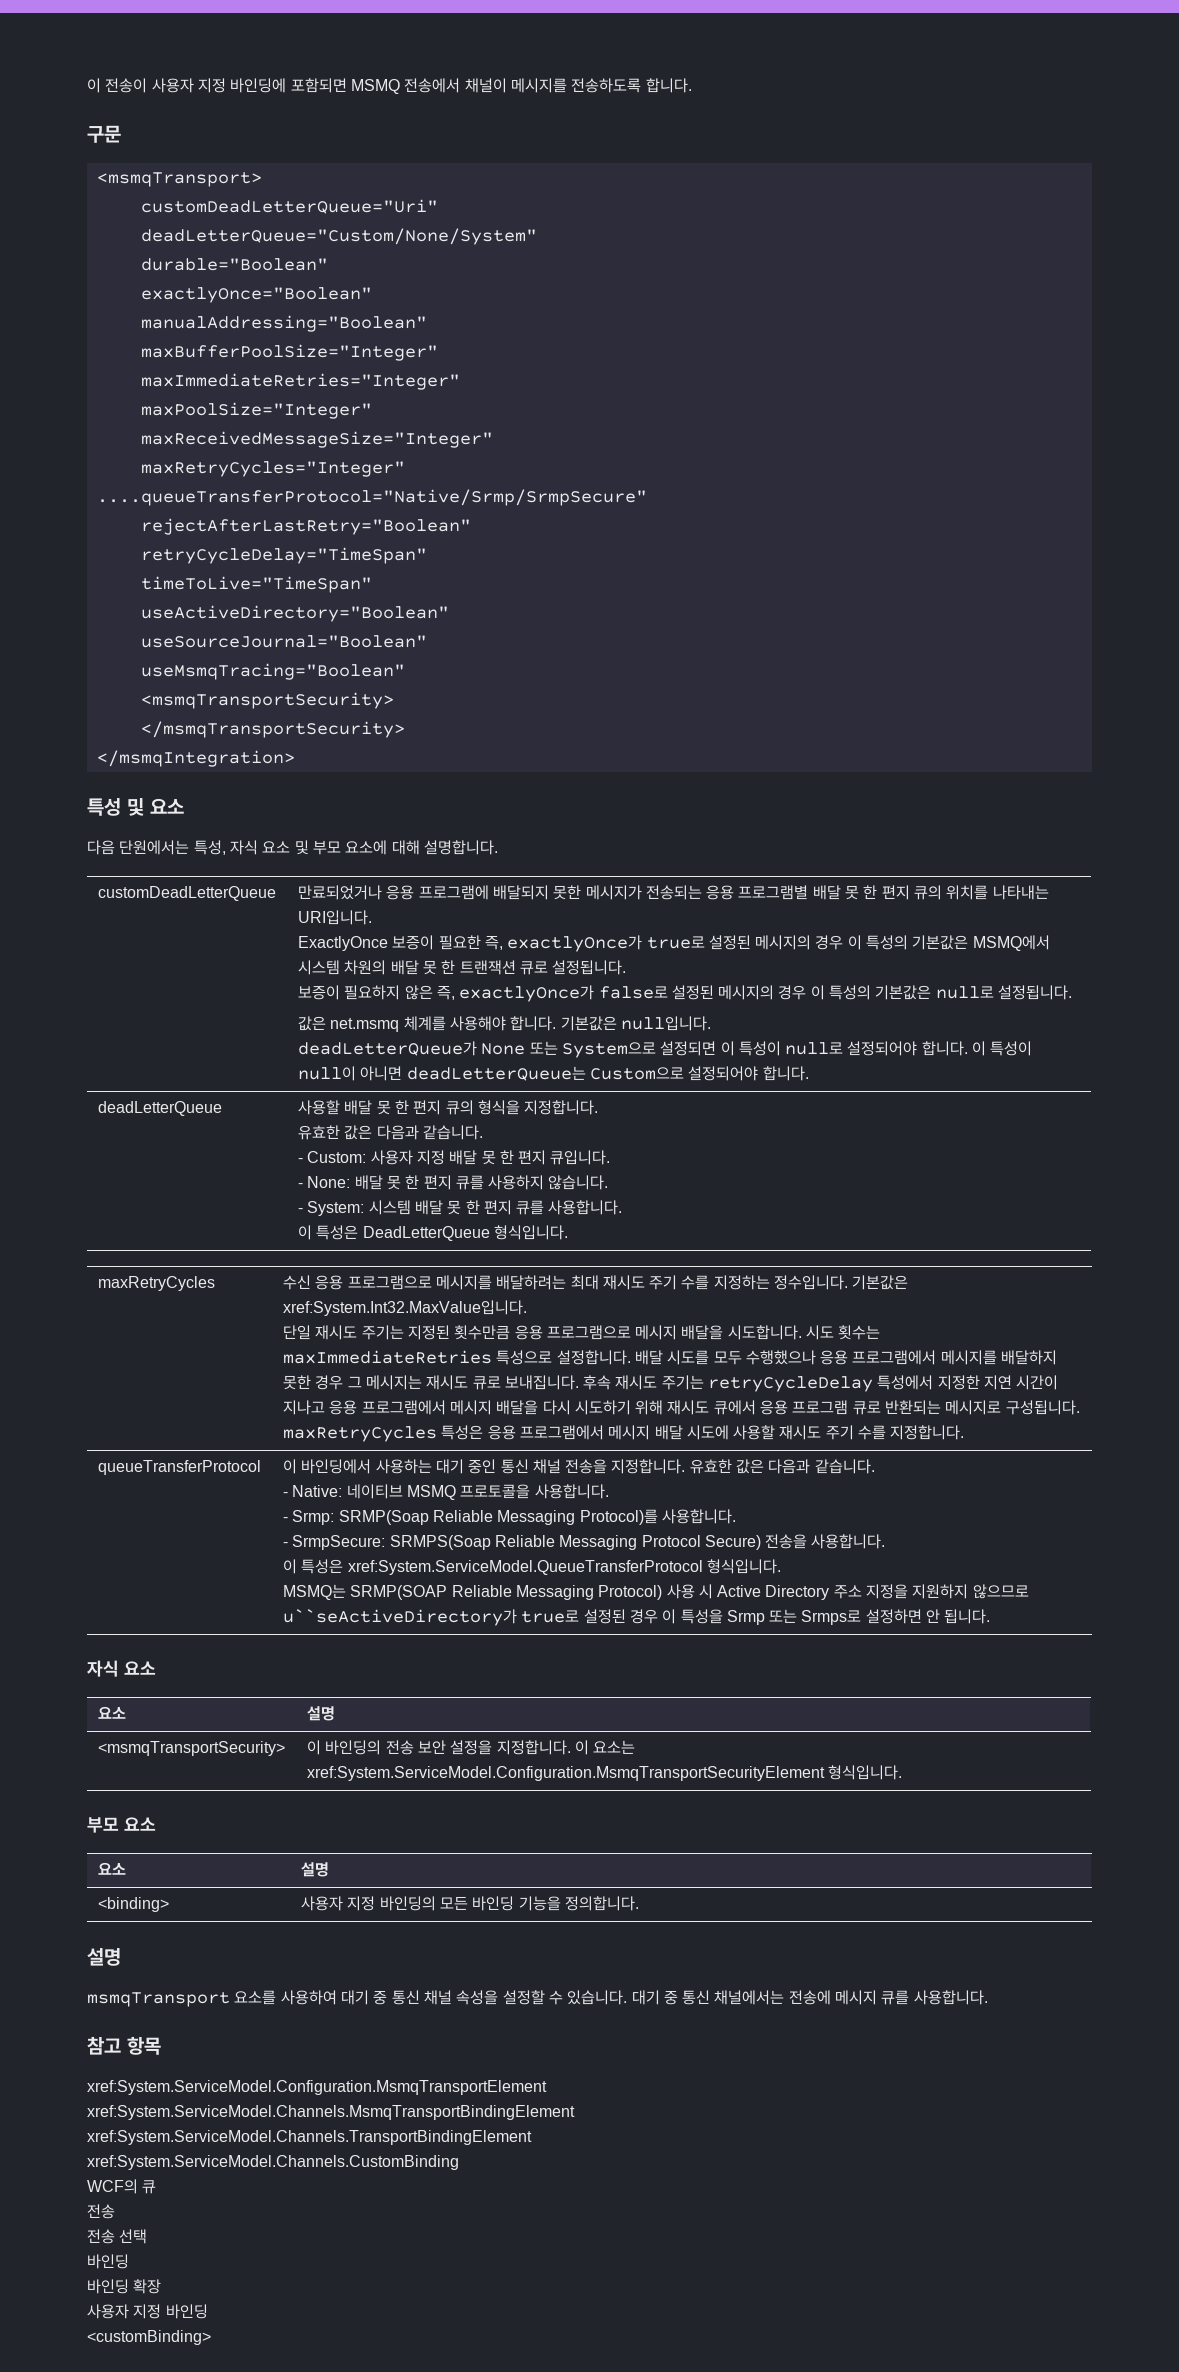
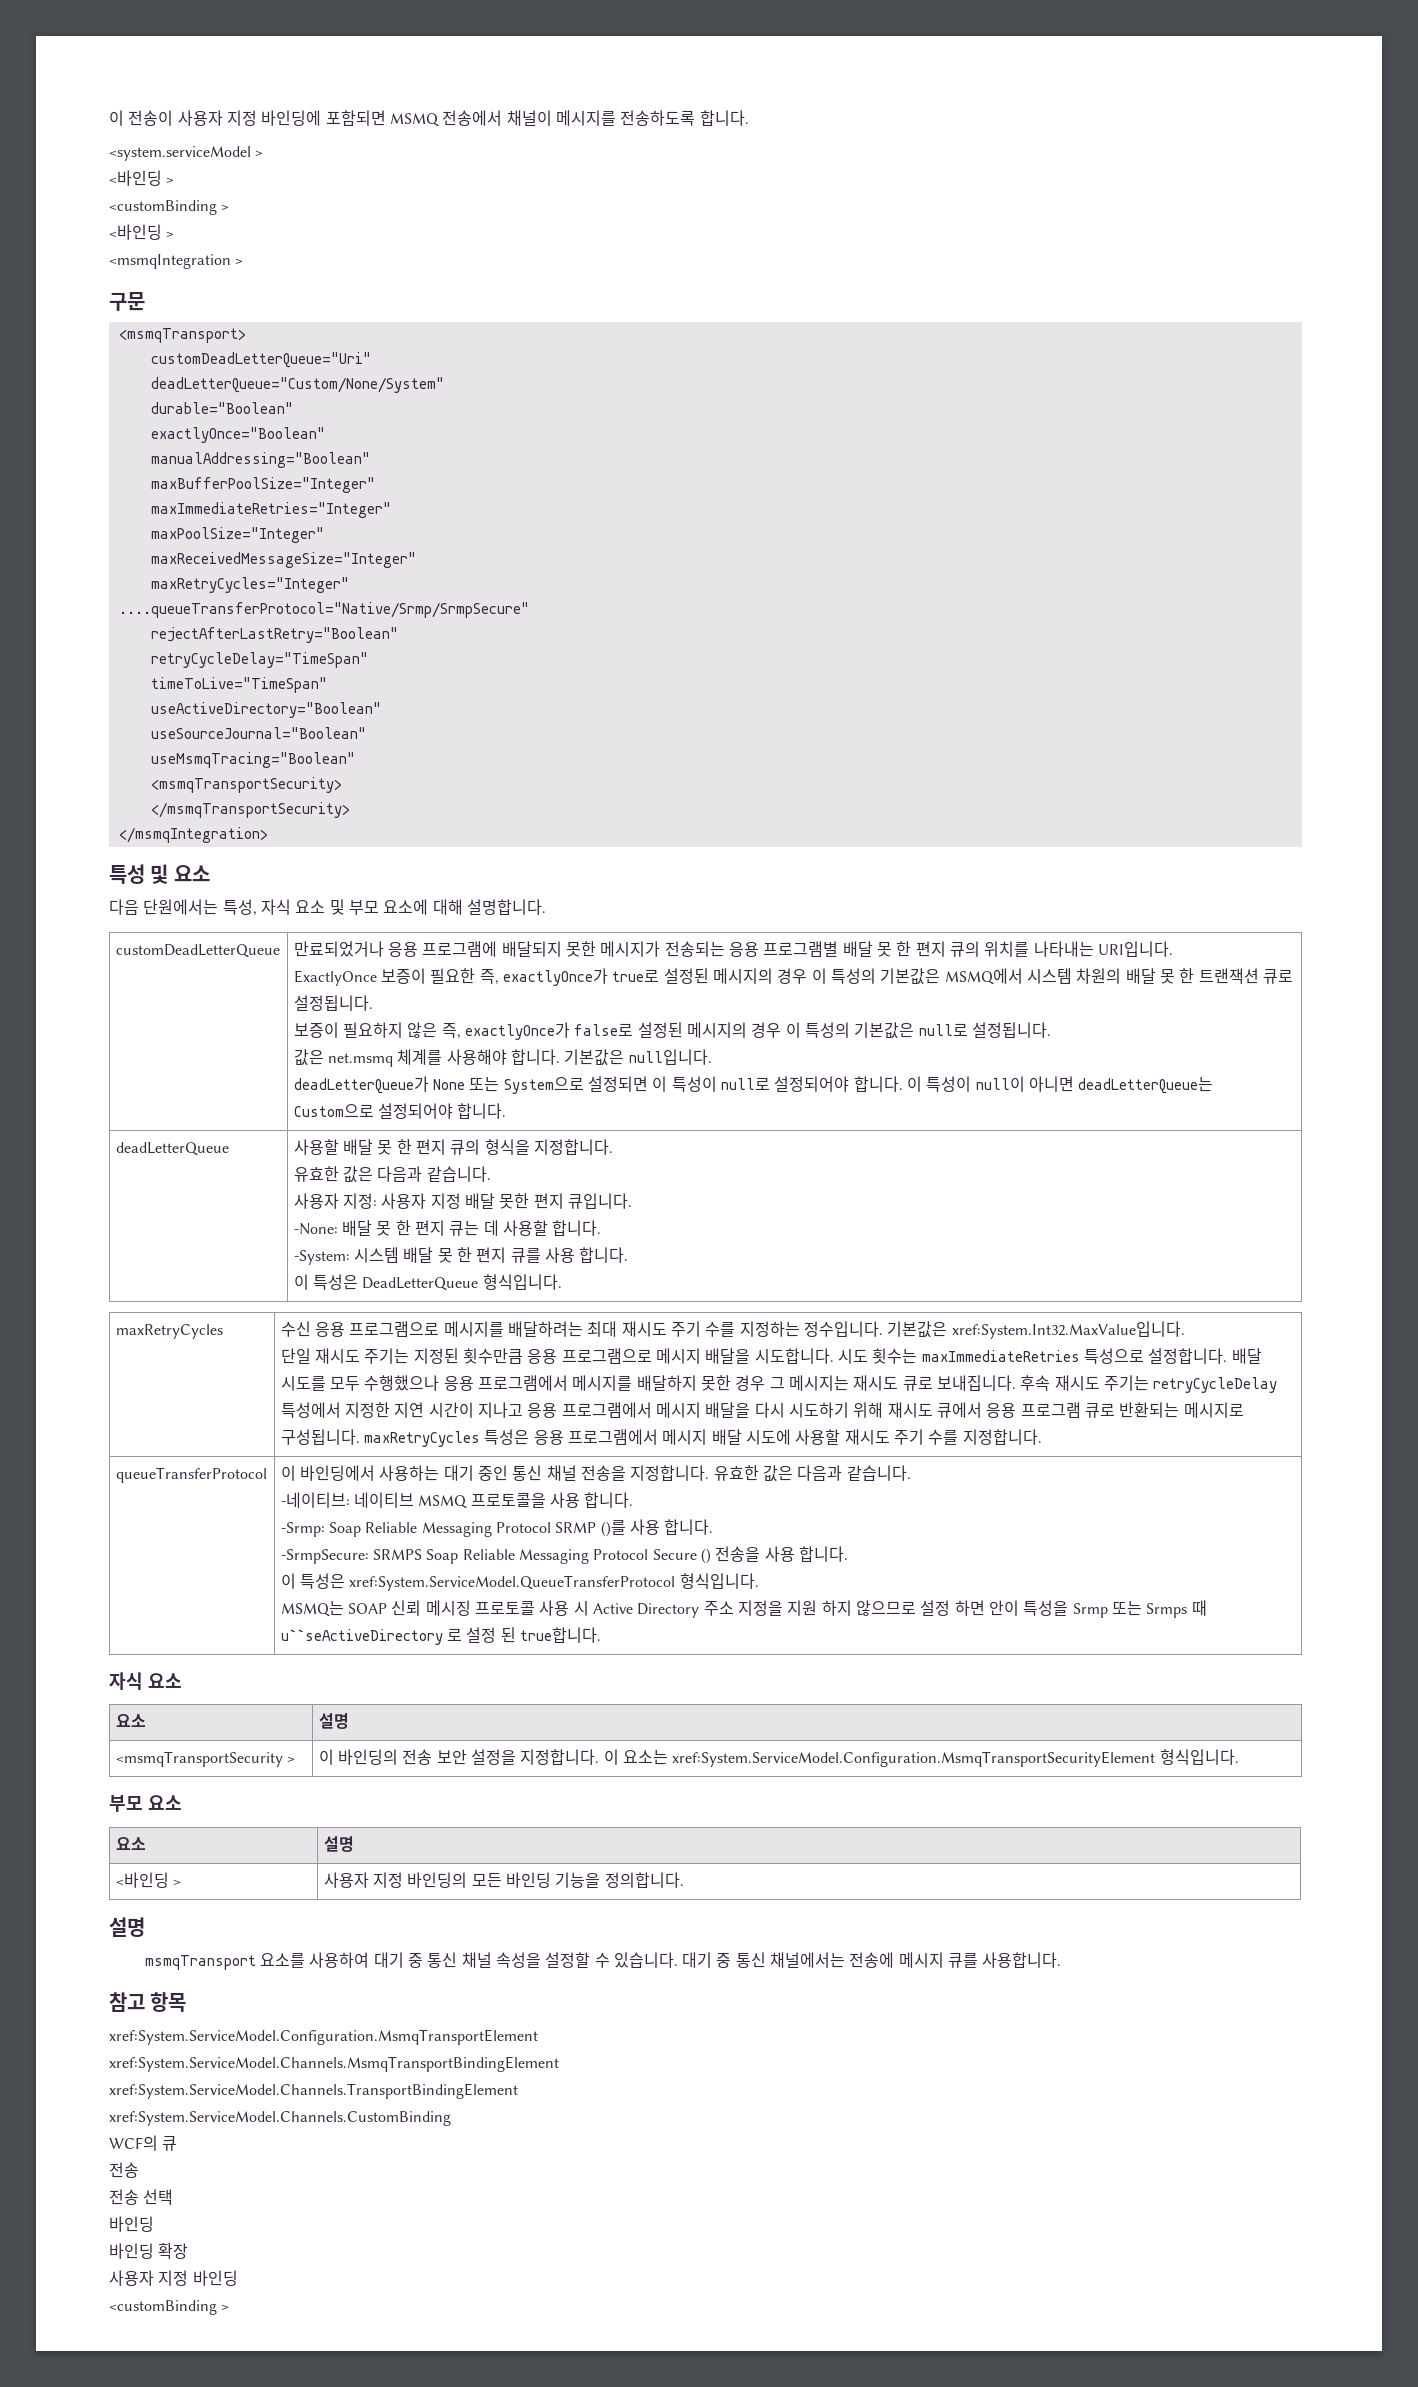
+ <system.serviceModel >
+ <바인딩 >
+ <customBinding >
+ <바인딩 >
+ <msmqIntegration >
- - Custom: 사용자 지정 배달 못 한 편지 큐입니다.
- - None: 배달 못 한 편지 큐를 사용하지 않습니다.
- - System: 시스템 배달 못 한 편지 큐를 사용합니다.
+ 사용자 지정: 사용자 지정 배달 못한 편지 큐입니다.
+ -None: 배달 못 한 편지 큐는 데 사용할 합니다.
+ -System: 시스템 배달 못 한 편지 큐를 사용 합니다.
- - Native: 네이티브 MSMQ 프로토콜을 사용합니다.
- - Srmp: SRMP(Soap Reliable Messaging Protocol)를 사용합니다.
- - SrmpSecure: SRMPS(Soap Reliable Messaging Protocol Secure) 전송을 사용합니다.
+ -네이티브: 네이티브 MSMQ 프로토콜을 사용 합니다.
+ -Srmp: Soap Reliable Messaging Protocol SRMP ()를 사용 합니다.
+ -SrmpSecure: SRMPS Soap Reliable Messaging Protocol Secure () 전송을 사용 합니다.
- MSMQ는 SRMP(SOAP Reliable Messaging Protocol) 사용 시 Active Directory 주소 지정을 지원하지 않으므로 u``seActiveDirectory가 true로 설정된 경우 이 특성을 Srmp 또는 Srmps로 설정하면 안 됩니다.
+ MSMQ는 SOAP 신뢰 메시징 프로토콜 사용 시 Active Directory 주소 지정을 지원 하지 않으므로 설정 하면 안이 특성을 Srmp 또는 Srmps 때 u``seActiveDirectory 로 설정 된 true합니다.
- <msmqTransportSecurity> | 이 바인딩의 전송 보안 설정을 지정합니다. 이 요소는 xref:System.ServiceModel.Configuration.MsmqTransportSecurityElement 형식입니다.
+ <msmqTransportSecurity > | 이 바인딩의 전송 보안 설정을 지정합니다. 이 요소는 xref:System.ServiceModel.Configuration.MsmqTransportSecurityElement 형식입니다.
- <binding> | 사용자 지정 바인딩의 모든 바인딩 기능을 정의합니다.
+ <바인딩 > | 사용자 지정 바인딩의 모든 바인딩 기능을 정의합니다.
  사용자 지정 바인딩
- <customBinding>
+ <customBinding >

